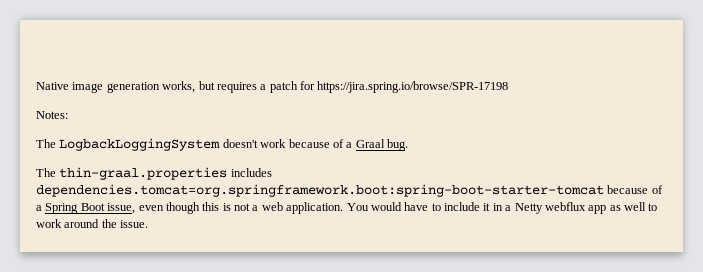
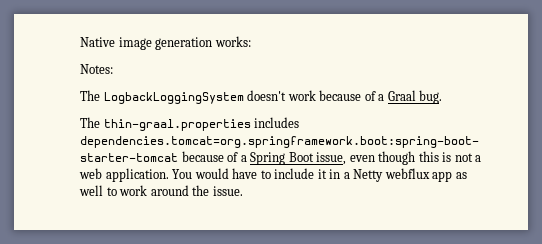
- Native image generation works, but requires a patch for https://jira.spring.io/browse/SPR-17198
+ Native image generation works:

